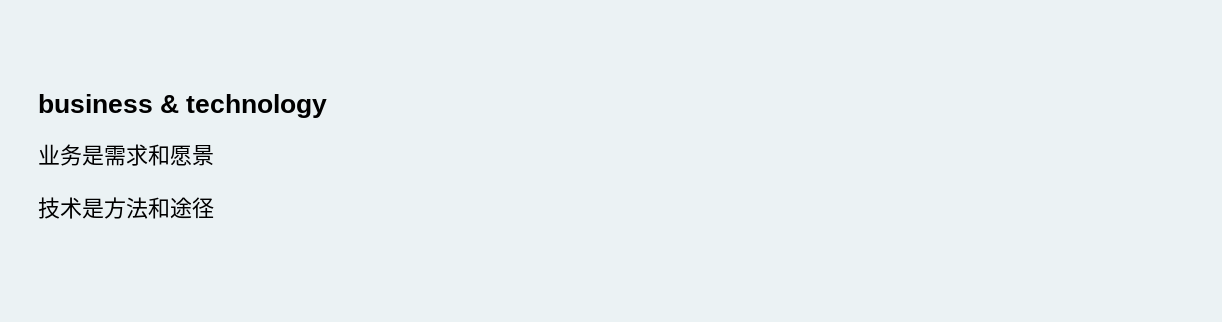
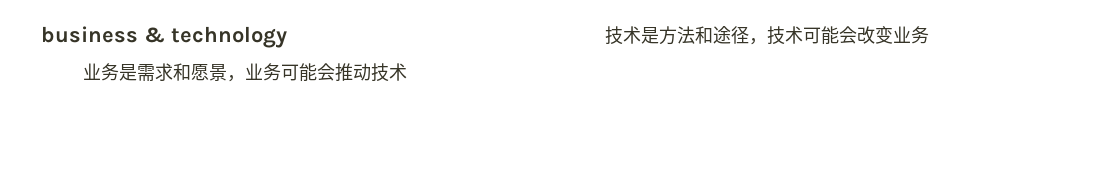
- 业务是需求和愿景
+ 业务是需求和愿景，业务可能会推动技术
- 技术是方法和途径
+ 技术是方法和途径，技术可能会改变业务

